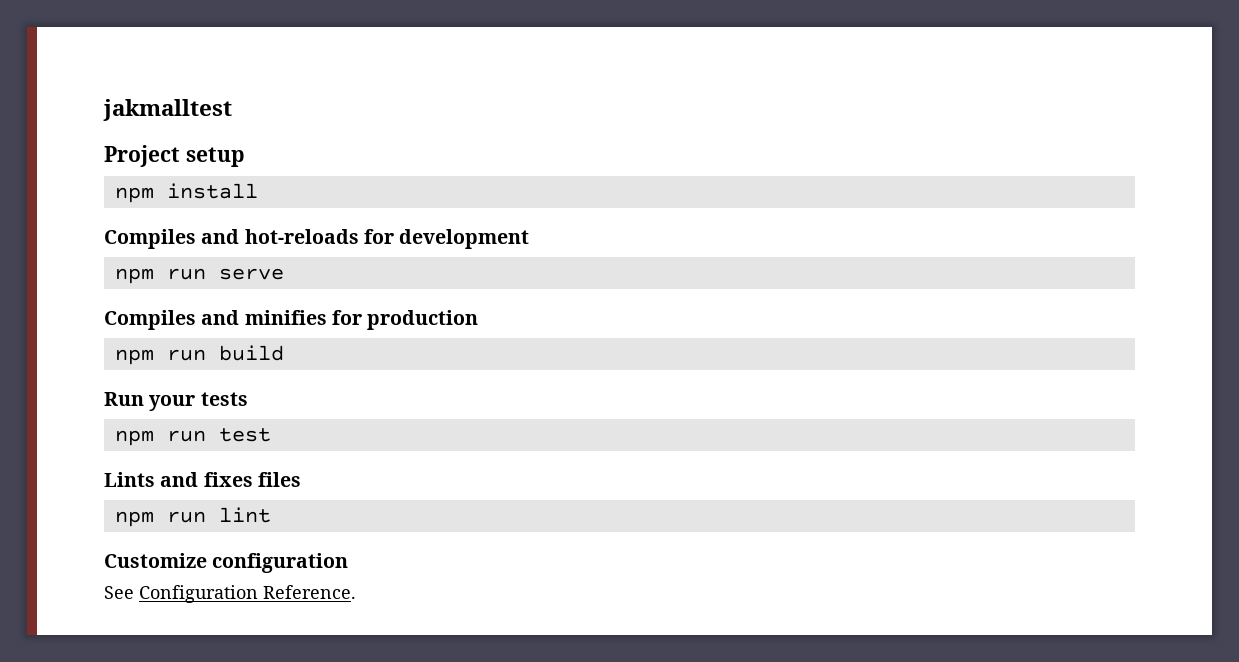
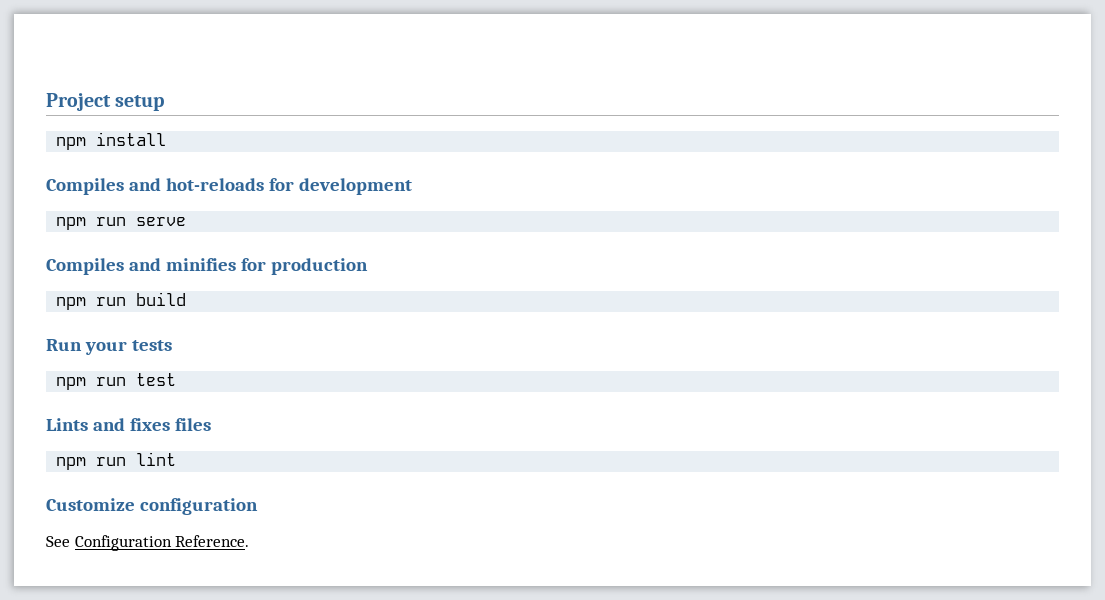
- jakmalltest

